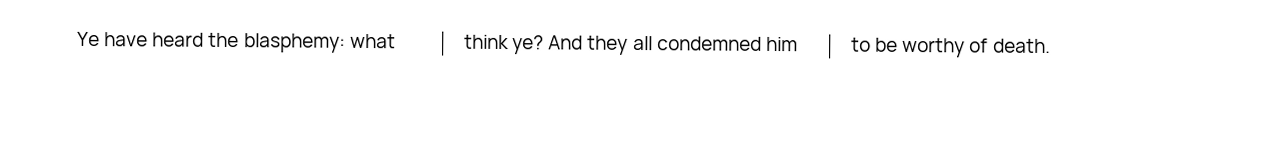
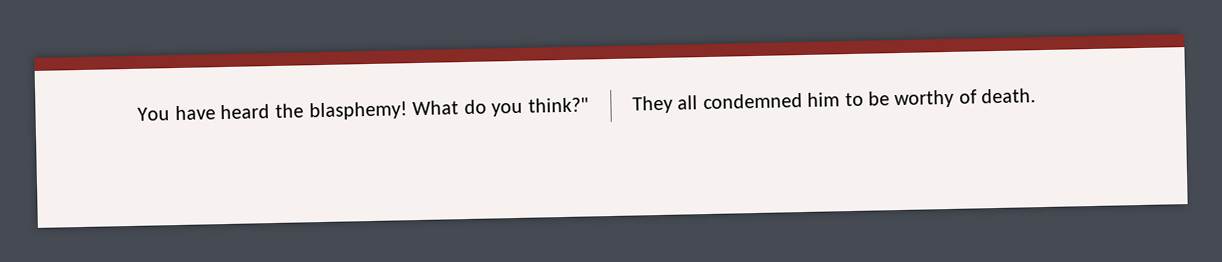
- Ye have heard the blasphemy: what think ye? And they all condemned him to be worthy of death.
+ You have heard the blasphemy! What do you think?" They all condemned him to be worthy of death.

